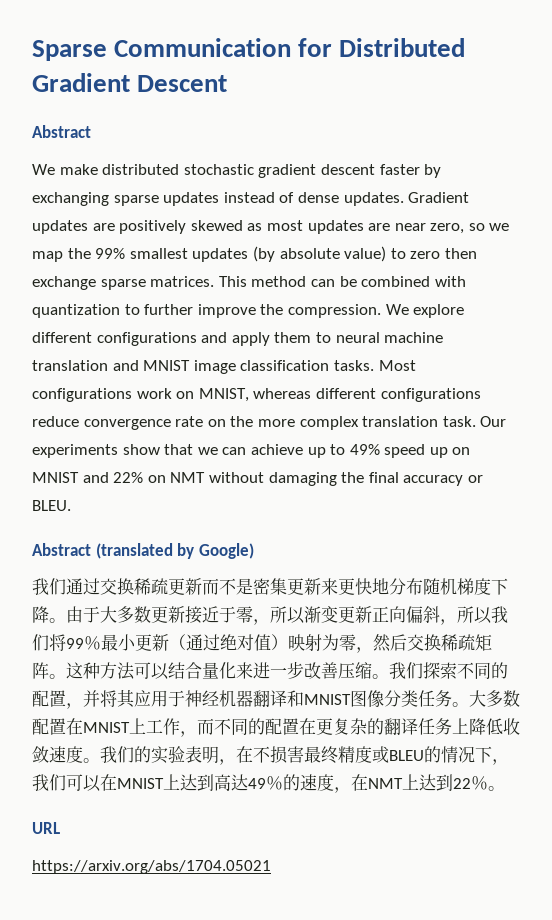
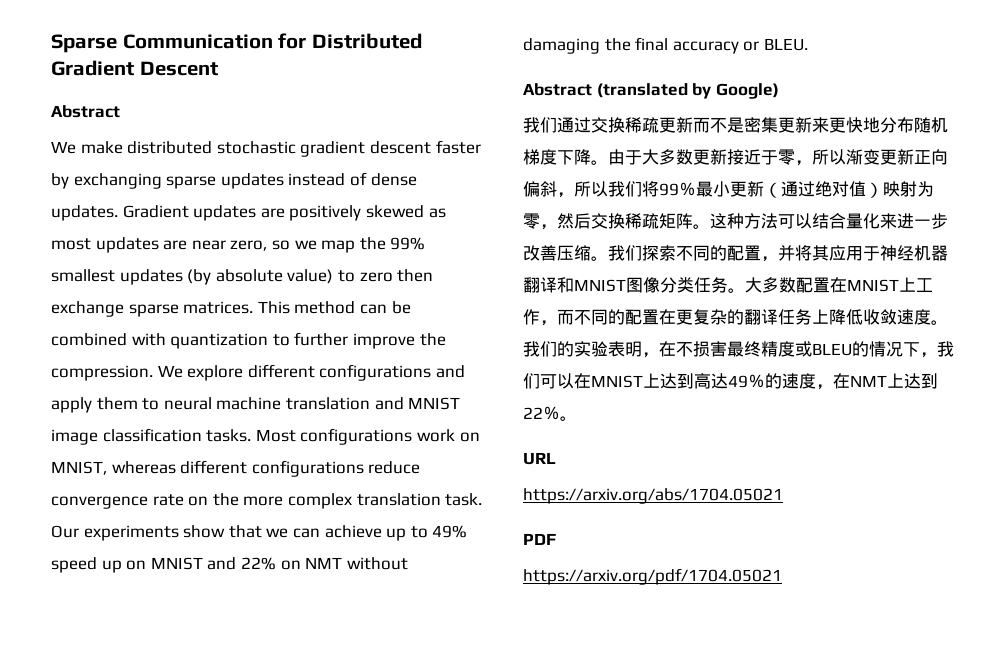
+ PDF
+ https://arxiv.org/pdf/1704.05021

